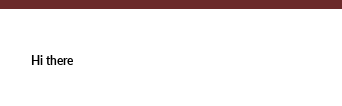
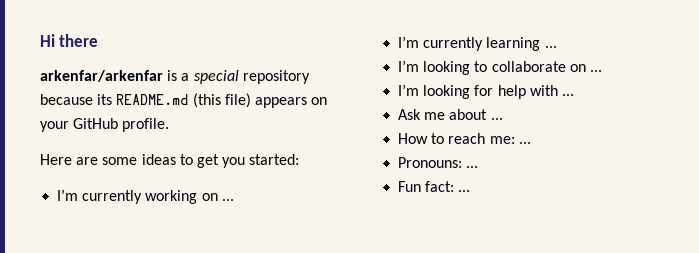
+ arkenfar/arkenfar is a special repository because its README.md (this file) appears on your GitHub profile.
+ Here are some ideas to get you started:
+ I’m currently working on ...
+ I’m currently learning ...
+ I’m looking to collaborate on ...
+ I’m looking for help with ...
+ Ask me about ...
+ How to reach me: ...
+ Pronouns: ...
+ Fun fact: ...

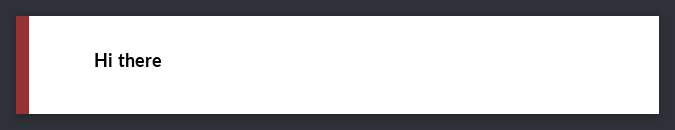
- arkenfar/arkenfar is a special repository because its README.md (this file) appears on your GitHub profile.
- Here are some ideas to get you started:
- I’m currently working on ...
- I’m currently learning ...
- I’m looking to collaborate on ...
- I’m looking for help with ...
- Ask me about ...
- How to reach me: ...
- Pronouns: ...
- Fun fact: ...

